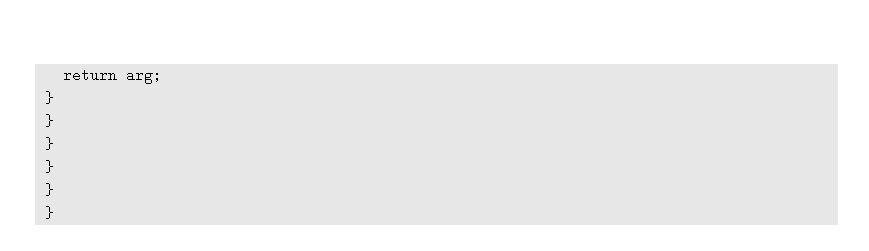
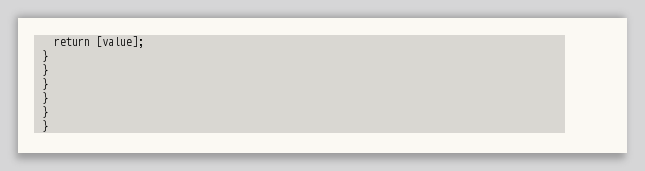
- return arg;
+ return [value];

